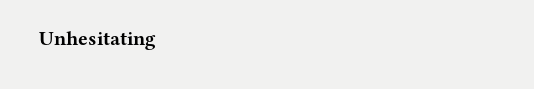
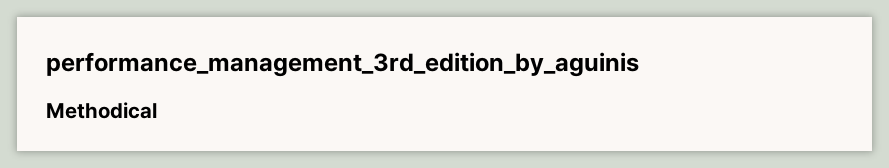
- Unhesitating
+ performance_management_3rd_edition_by_aguinis
+ Methodical

